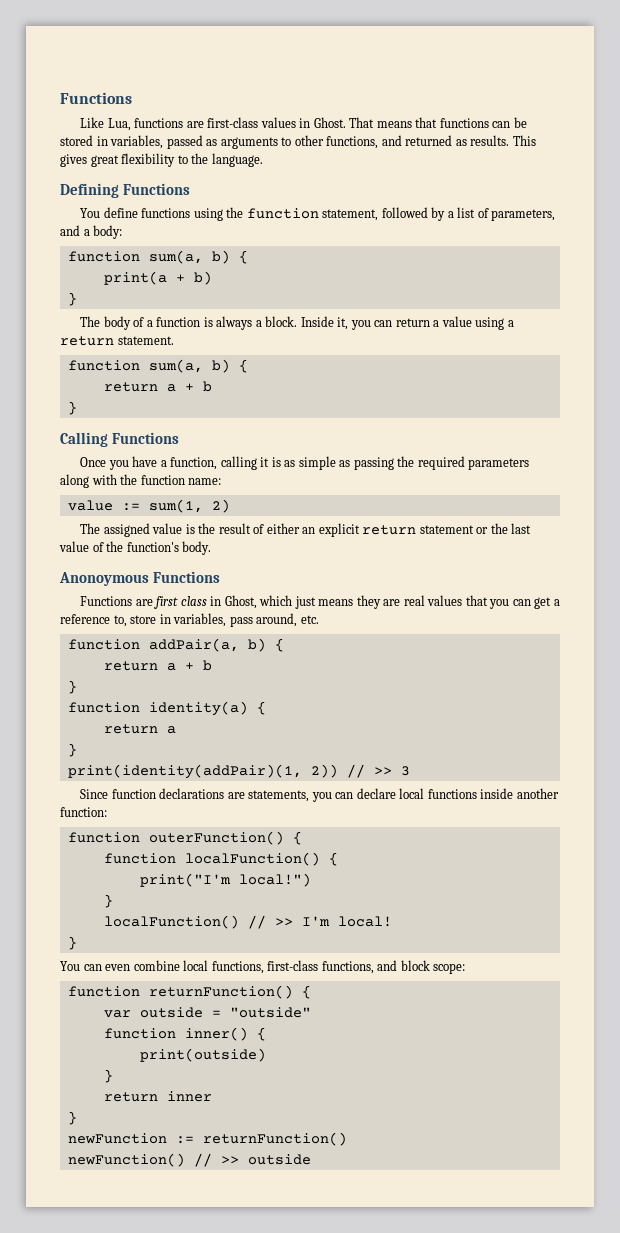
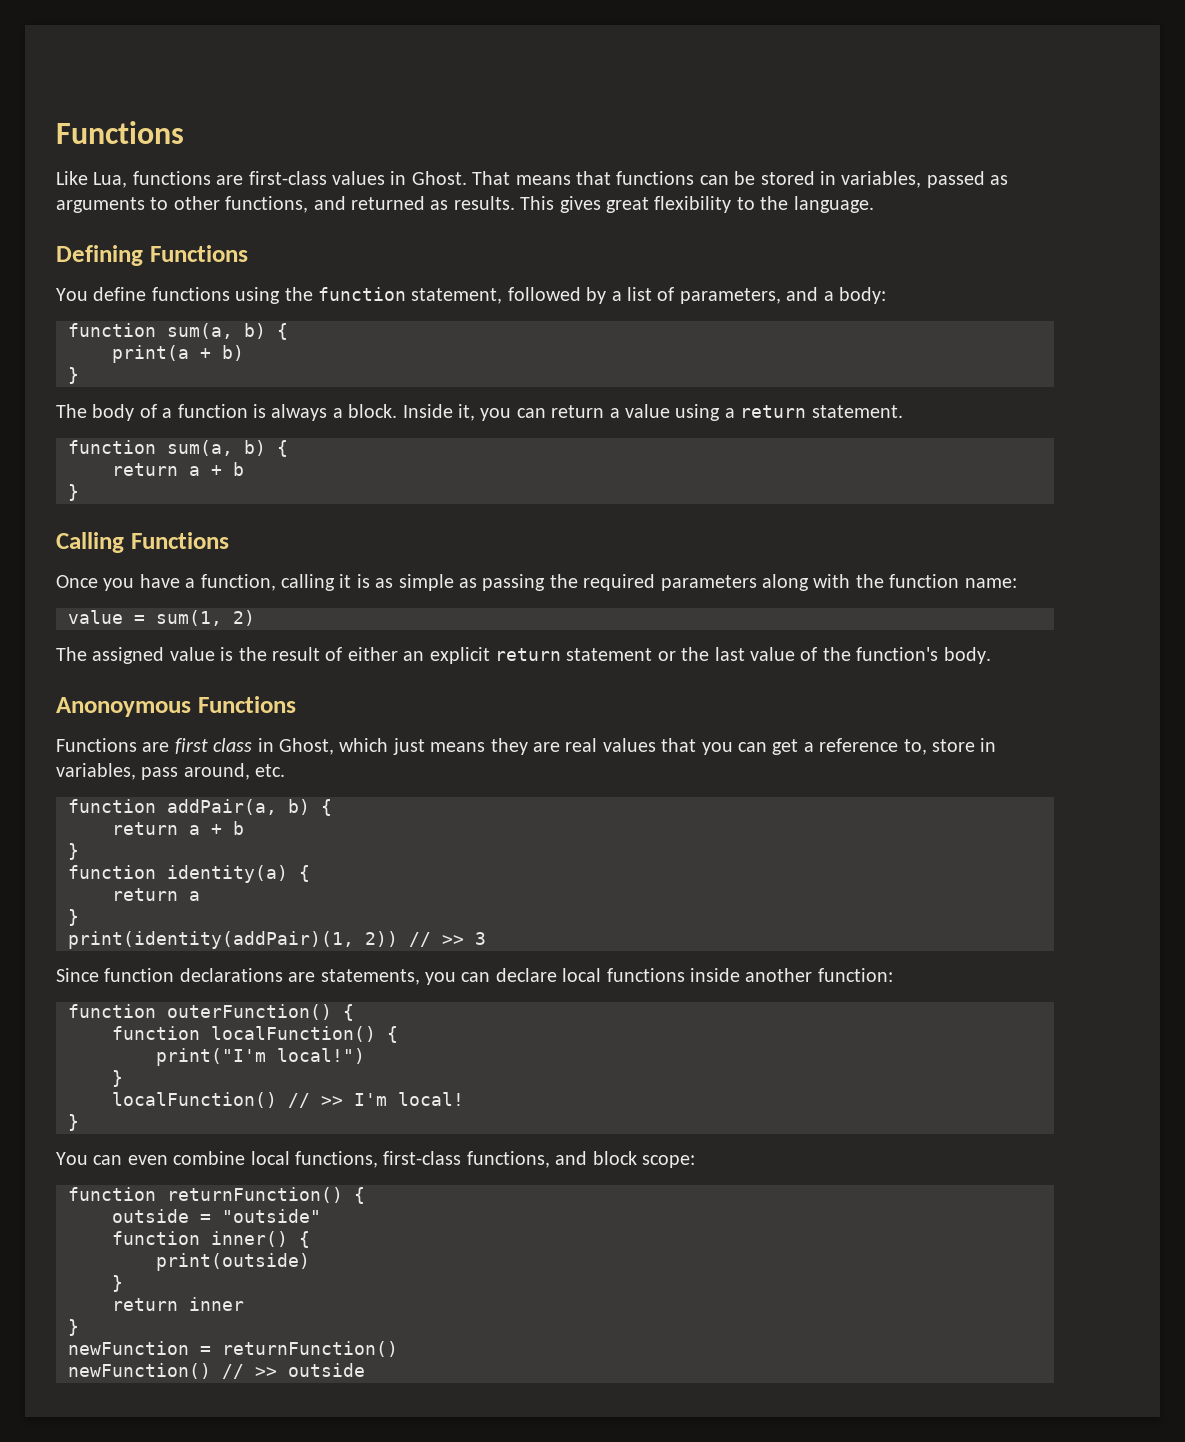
- value := sum(1, 2)
+ value = sum(1, 2)
- var outside = "outside"
+ outside = "outside"
- newFunction := returnFunction()
+ newFunction = returnFunction()

